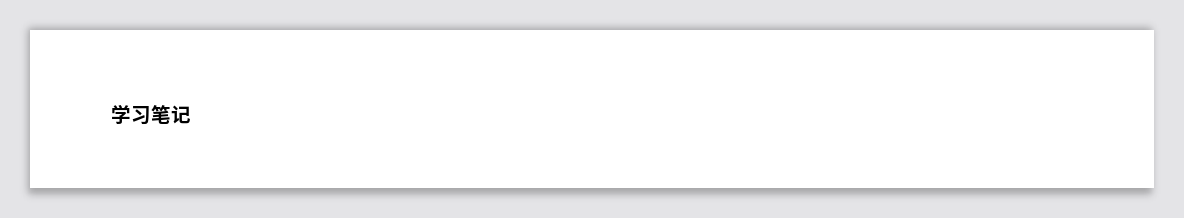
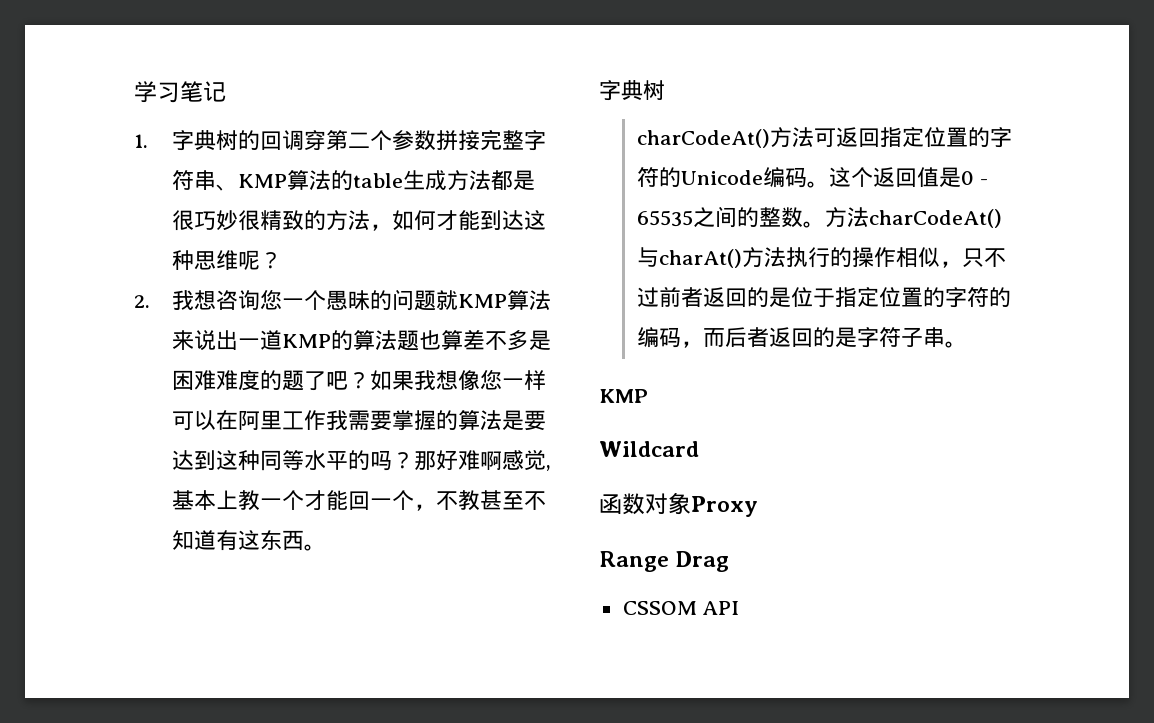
+ 1.字典树的回调穿第二个参数拼接完整字符串、KMP算法的table生成方法都是很巧妙很精致的方法，如何才能到达这种思维呢？
+ 2.我想咨询您一个愚昧的问题就KMP算法来说出一道KMP的算法题也算差不多是困难难度的题了吧？如果我想像您一样可以在阿里工作我需要掌握的算法是要达到这种同等水平的吗？那好难啊感觉,基本上教一个才能回一个，不教甚至不知道有这东西。
+ 字典树
+ charCodeAt()方法可返回指定位置的字符的Unicode编码。这个返回值是0 - 65535之间的整数。方法charCodeAt()与charAt()方法执行的操作相似，只不过前者返回的是位于指定位置的字符的编码，而后者返回的是字符子串。
+ KMP
+ Wildcard
+ 函数对象Proxy
+ Range Drag
+ CSSOM API

